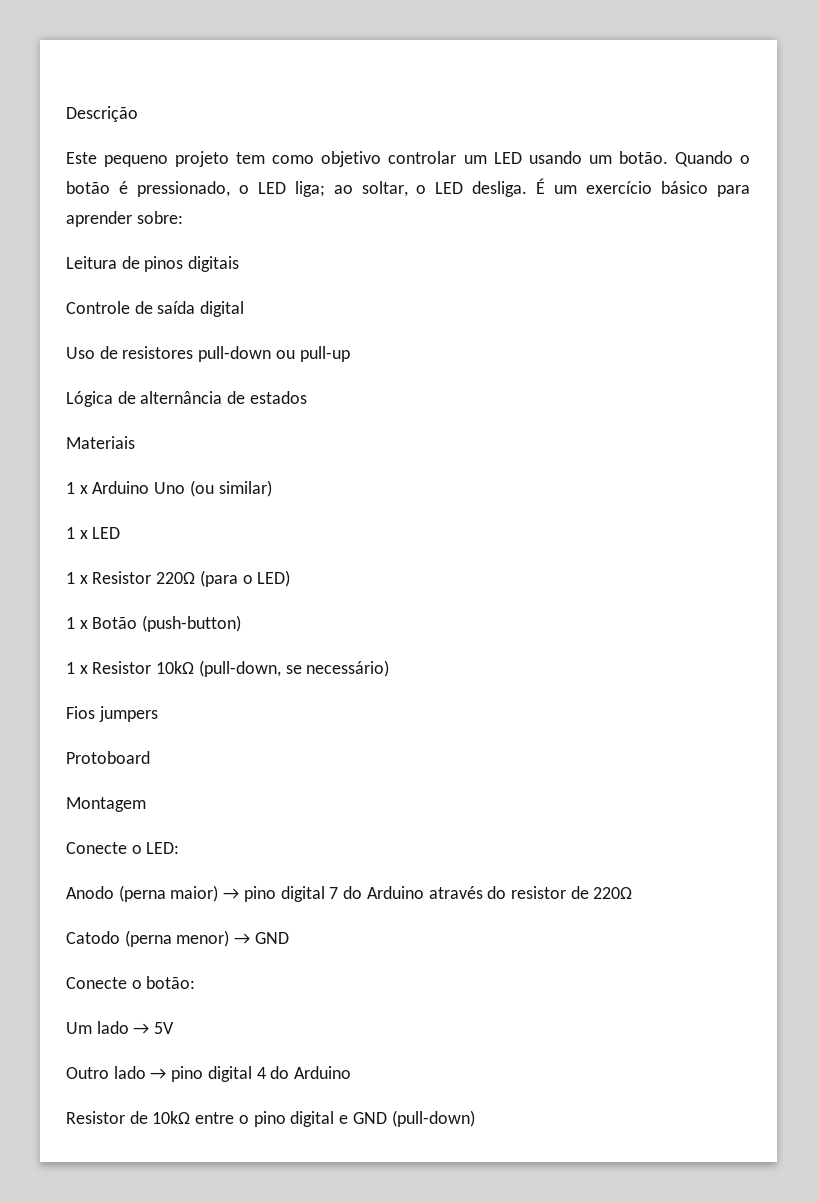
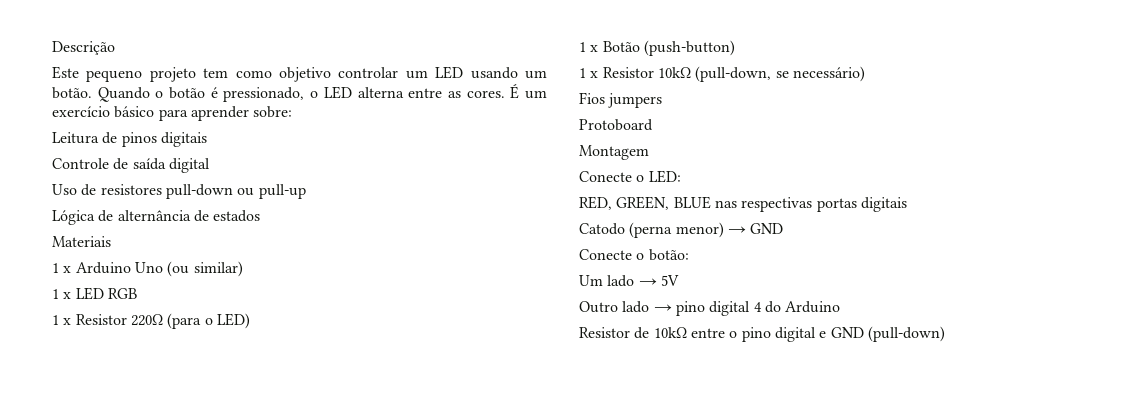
- Quando o botão é pressionado, o LED liga; ao soltar, o LED desliga.
+ Quando o botão é pressionado, o LED alterna entre as cores.
- 1 x LED
+ 1 x LED RGB
- Anodo (perna maior) → pino digital 7 do Arduino através do resistor de 220Ω
+ RED, GREEN, BLUE nas respectivas portas digitais

